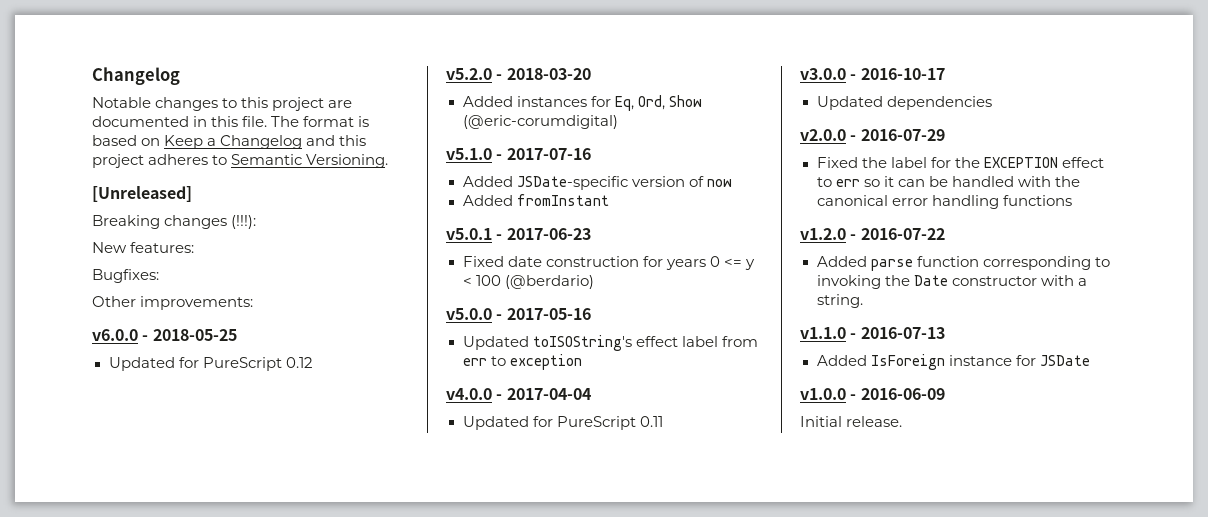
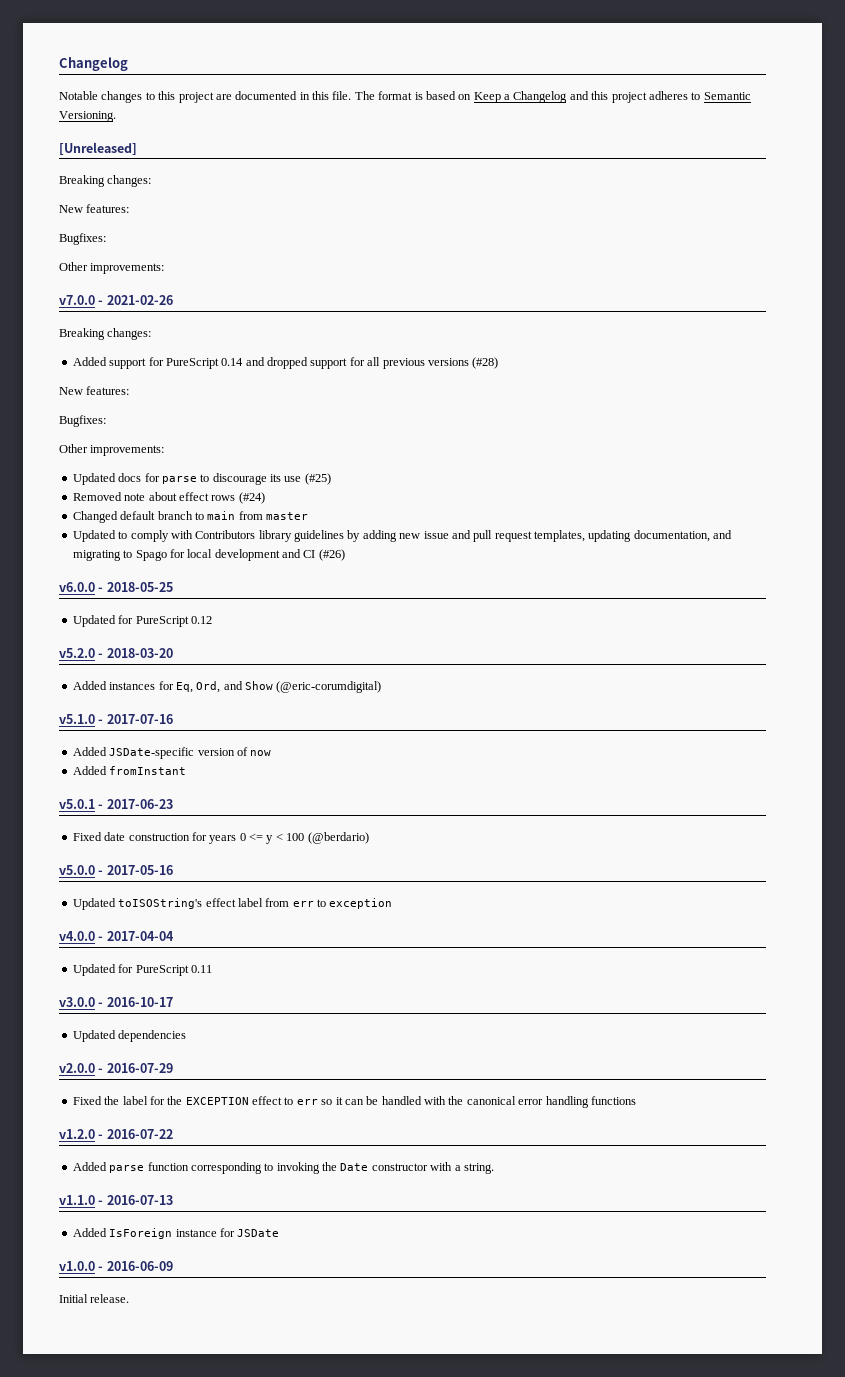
  [Unreleased]
- Breaking changes (!!!):
+ Breaking changes:
  New features:
  Bugfixes:
  Other improvements:
+ v7.0.0 - 2021-02-26
+ Breaking changes:
+ Added support for PureScript 0.14 and dropped support for all previous versions (#28)
+ New features:
+ Bugfixes:
+ Other improvements:
+ Updated docs for parse to discourage its use (#25)
+ Removed note about effect rows (#24)
+ Changed default branch to main from master
+ Updated to comply with Contributors library guidelines by adding new issue and pull request templates, updating documentation, and migrating to Spago for local development and CI (#26)
- Added instances for Eq, Ord, Show (@eric-corumdigital)
+ Added instances for Eq, Ord, and Show (@eric-corumdigital)

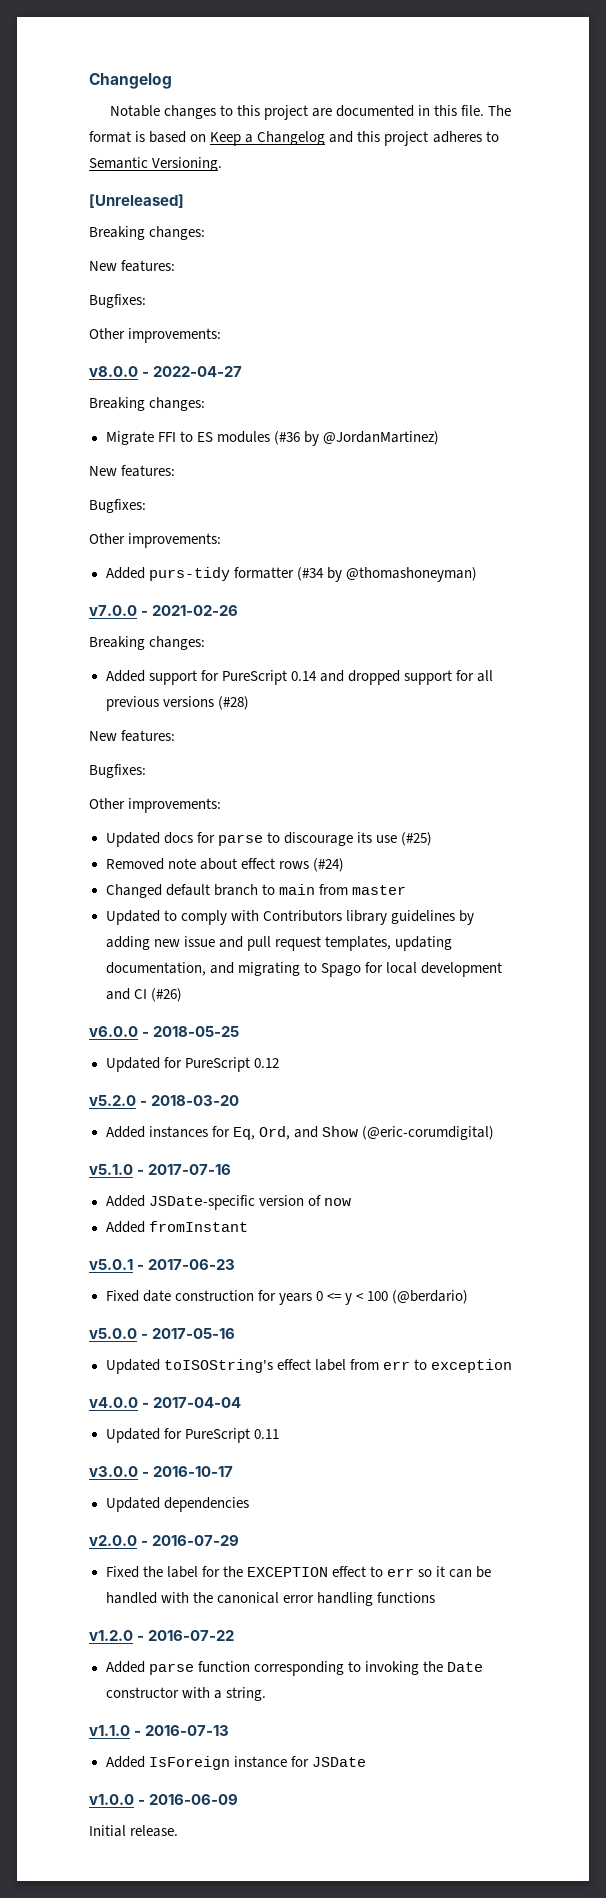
+ v8.0.0 - 2022-04-27
+ Breaking changes:
+ Migrate FFI to ES modules (#36 by @JordanMartinez)
+ New features:
+ Bugfixes:
+ Other improvements:
+ Added purs-tidy formatter (#34 by @thomashoneyman)

